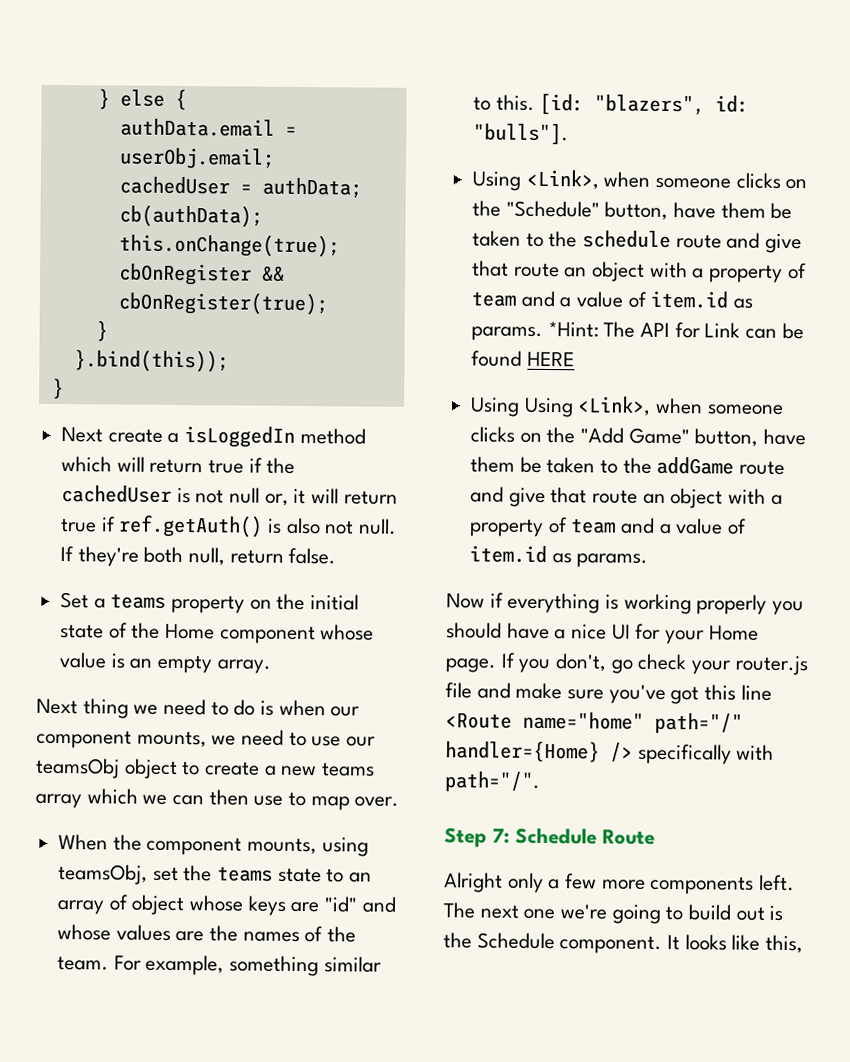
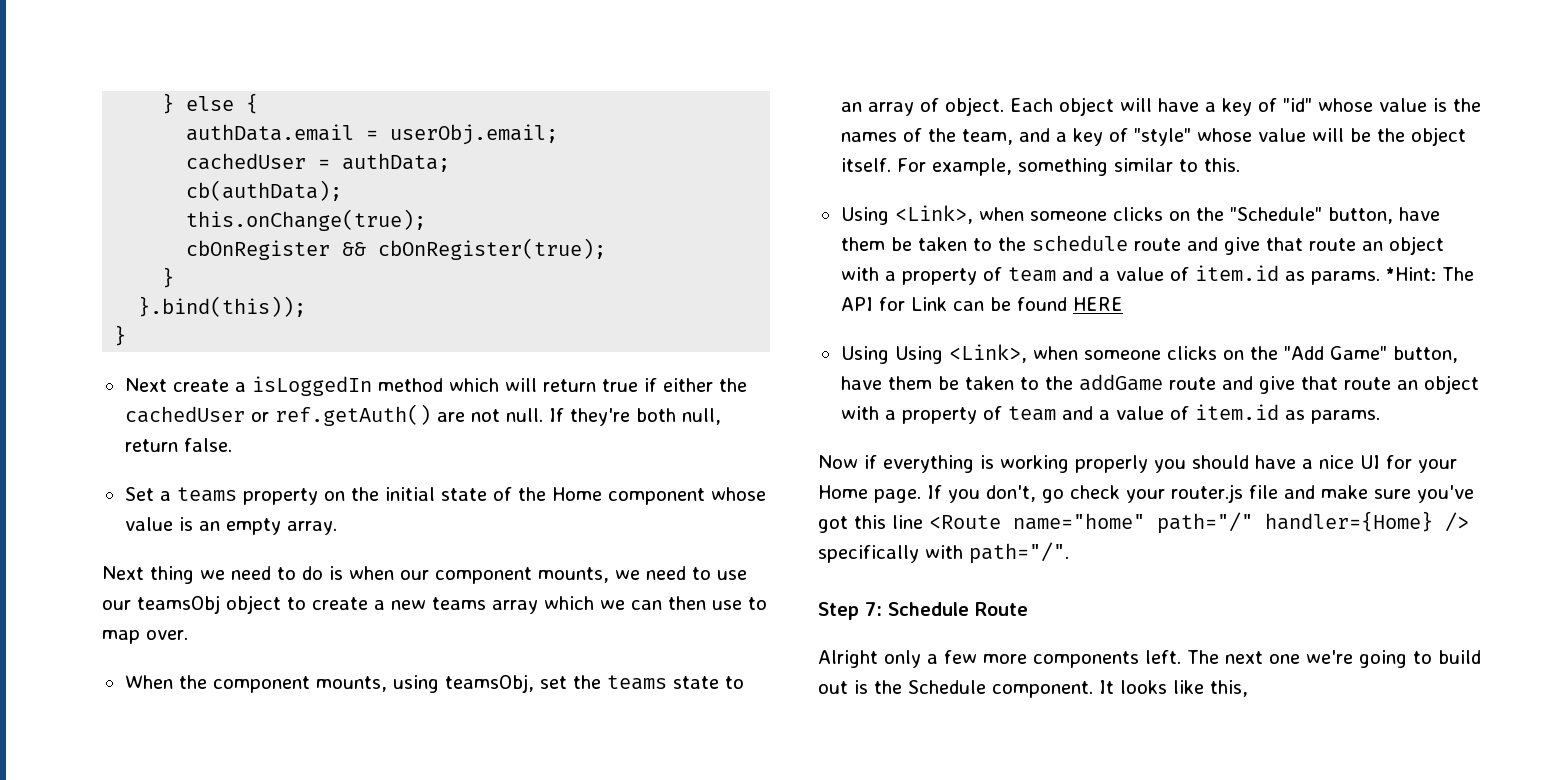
- Next create a isLoggedIn method which will return true if the cachedUser is not null or, it will return true if ref.getAuth() is also not null.
+ Next create a isLoggedIn method which will return true if either the cachedUser or ref.getAuth() are not null.
- When the component mounts, using teamsObj, set the teams state to an array of object whose keys are "id" and whose values are the names of the team.
+ When the component mounts, using teamsObj, set the teams state to an array of object. Each object will have a key of "id" whose value is the names of the team, and a key of "style" whose value will be the object itself.
- [id: "blazers", id: "bulls"].

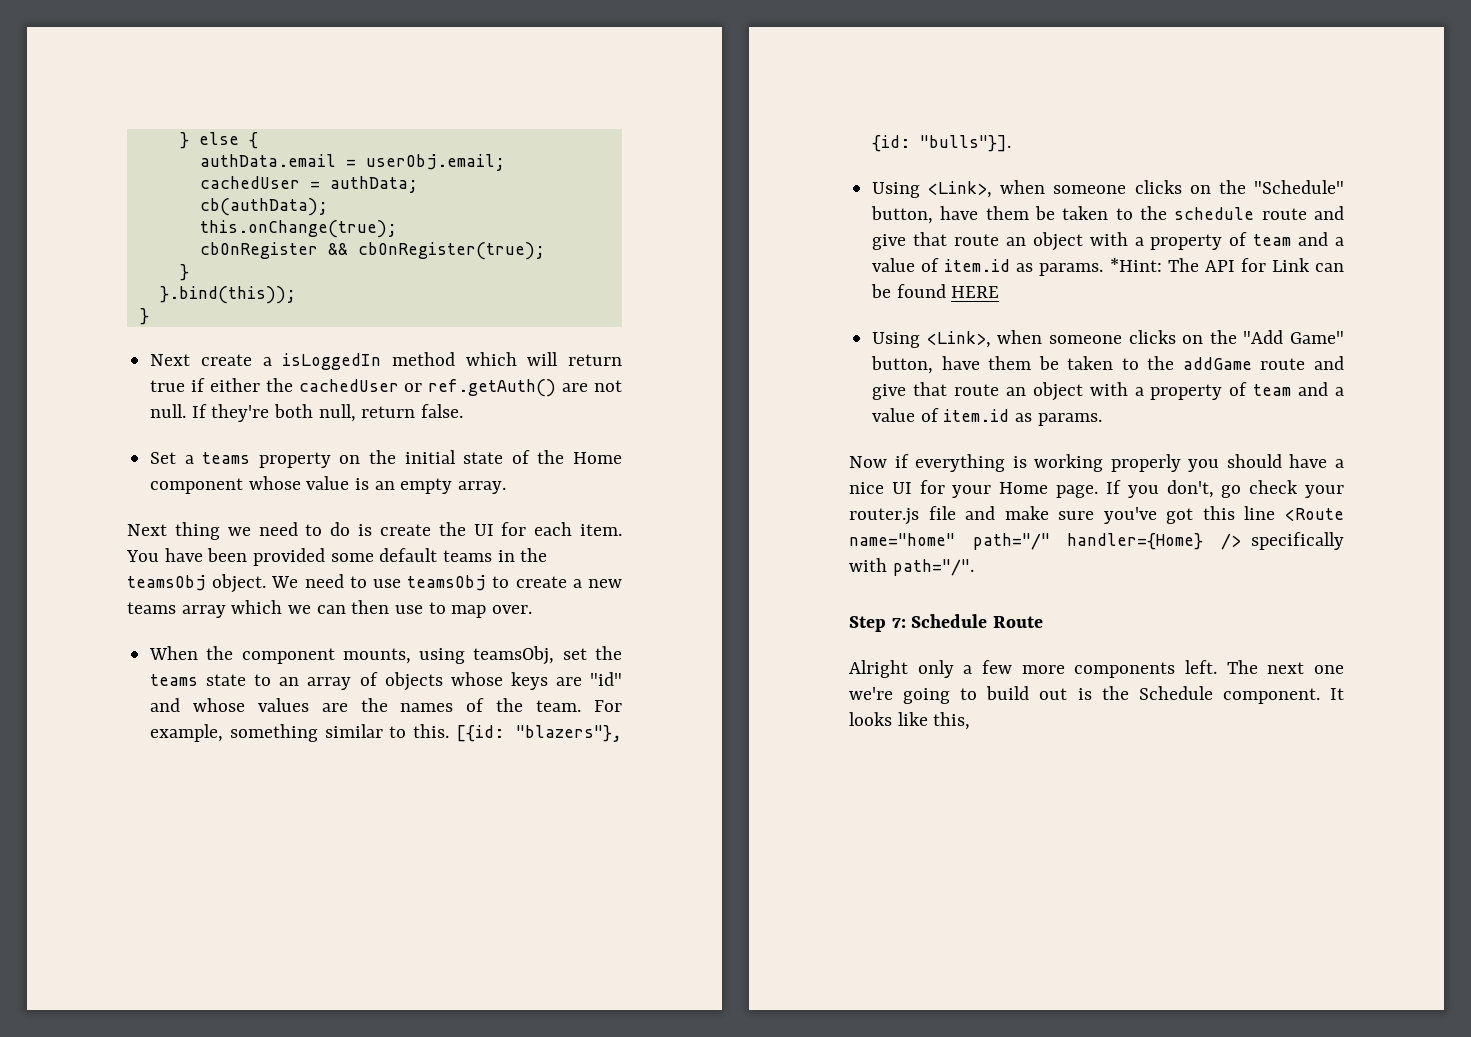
- Next thing we need to do is when our component mounts, we need to use our teamsObj object to create a new teams array which we can then use to map over.
+ Next thing we need to do is create the UI for each item. You have been provided some default teams in the teamsObj object. We need to use teamsObj to create a new teams array which we can then use to map over.
- When the component mounts, using teamsObj, set the teams state to an array of object. Each object will have a key of "id" whose value is the names of the team, and a key of "style" whose value will be the object itself.
+ When the component mounts, using teamsObj, set the teams state to an array of objects whose keys are "id" and whose values are the names of the team.
+ [{id: "blazers"}, {id: "bulls"}].
- Using Using <Link>, when someone clicks on the "Add Game" button, have them be taken to the addGame route and give that route an object with a property of team and a value of item.id as params.
+ Using <Link>, when someone clicks on the "Add Game" button, have them be taken to the addGame route and give that route an object with a property of team and a value of item.id as params.

